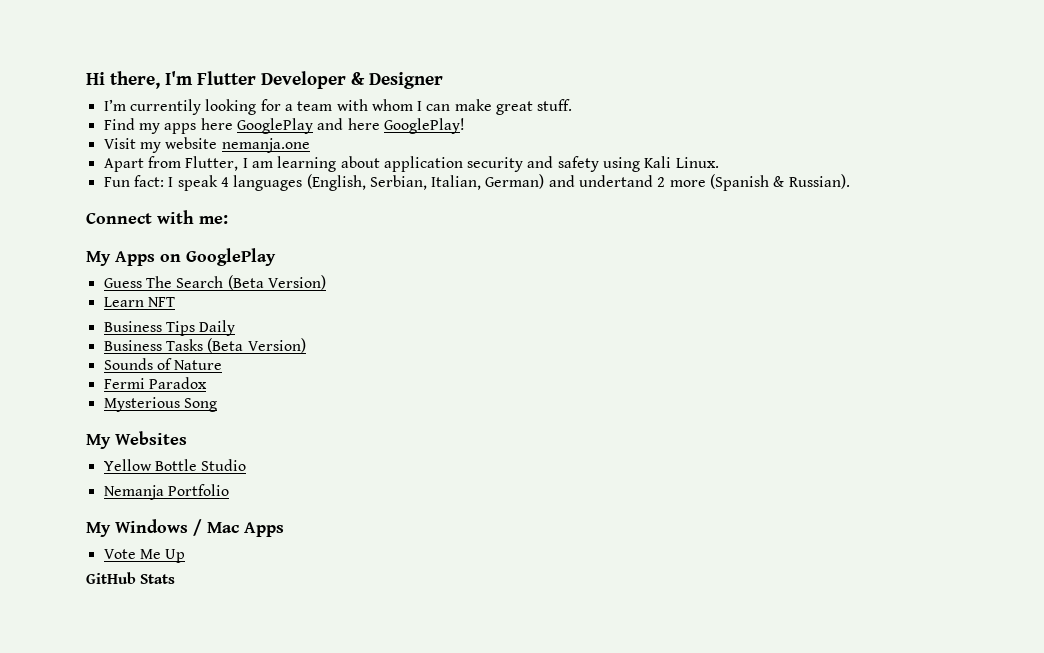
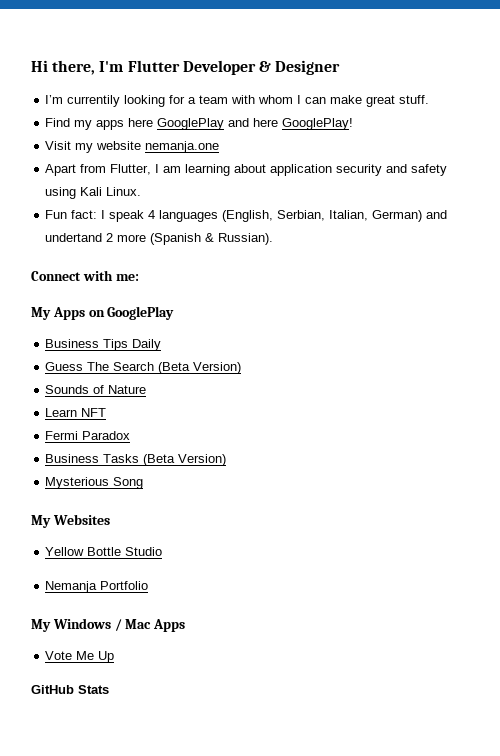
- Guess The Search (Beta Version)
- Learn NFT
- Business Tasks (Beta Version)
+ Guess The Search (Beta Version)
+ Learn NFT
+ Business Tasks (Beta Version)

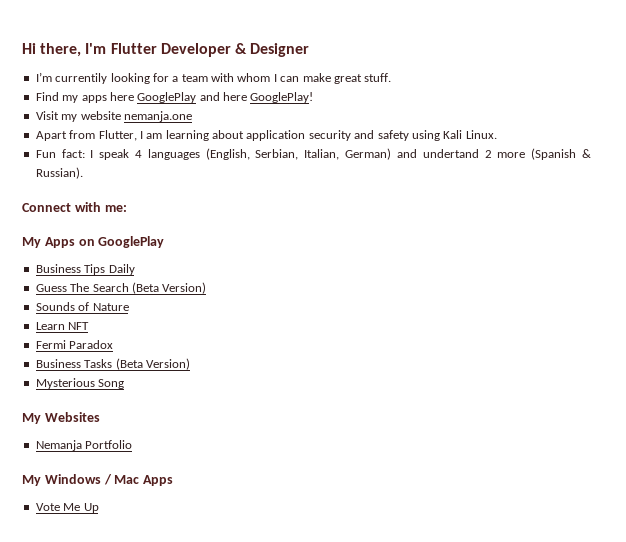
- Yellow Bottle Studio
- GitHub Stats

